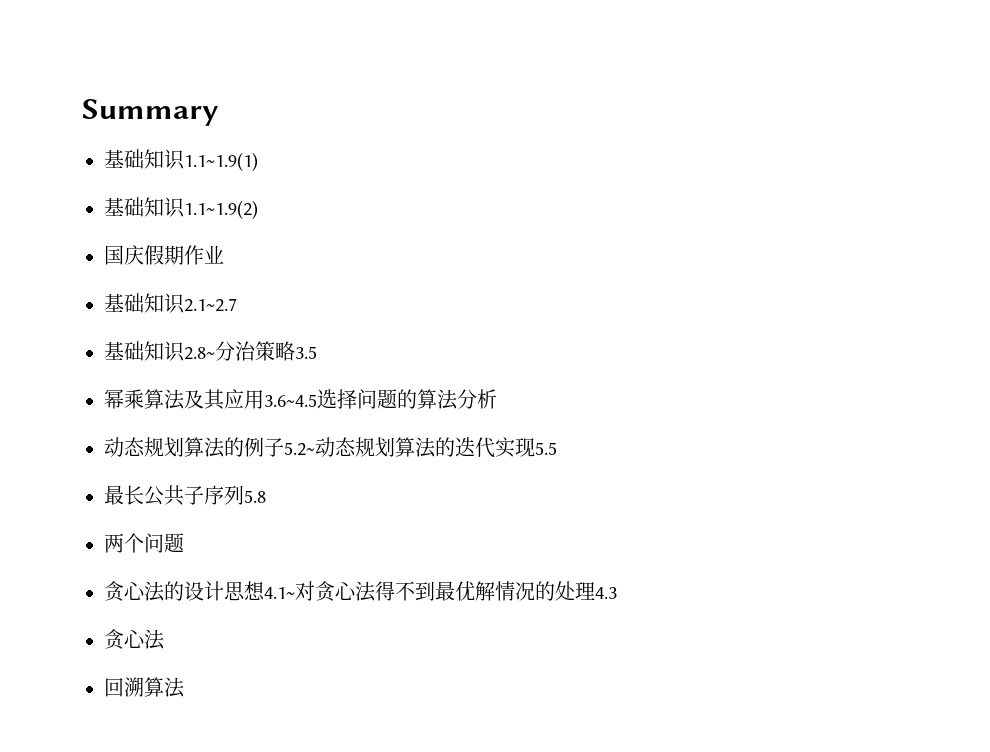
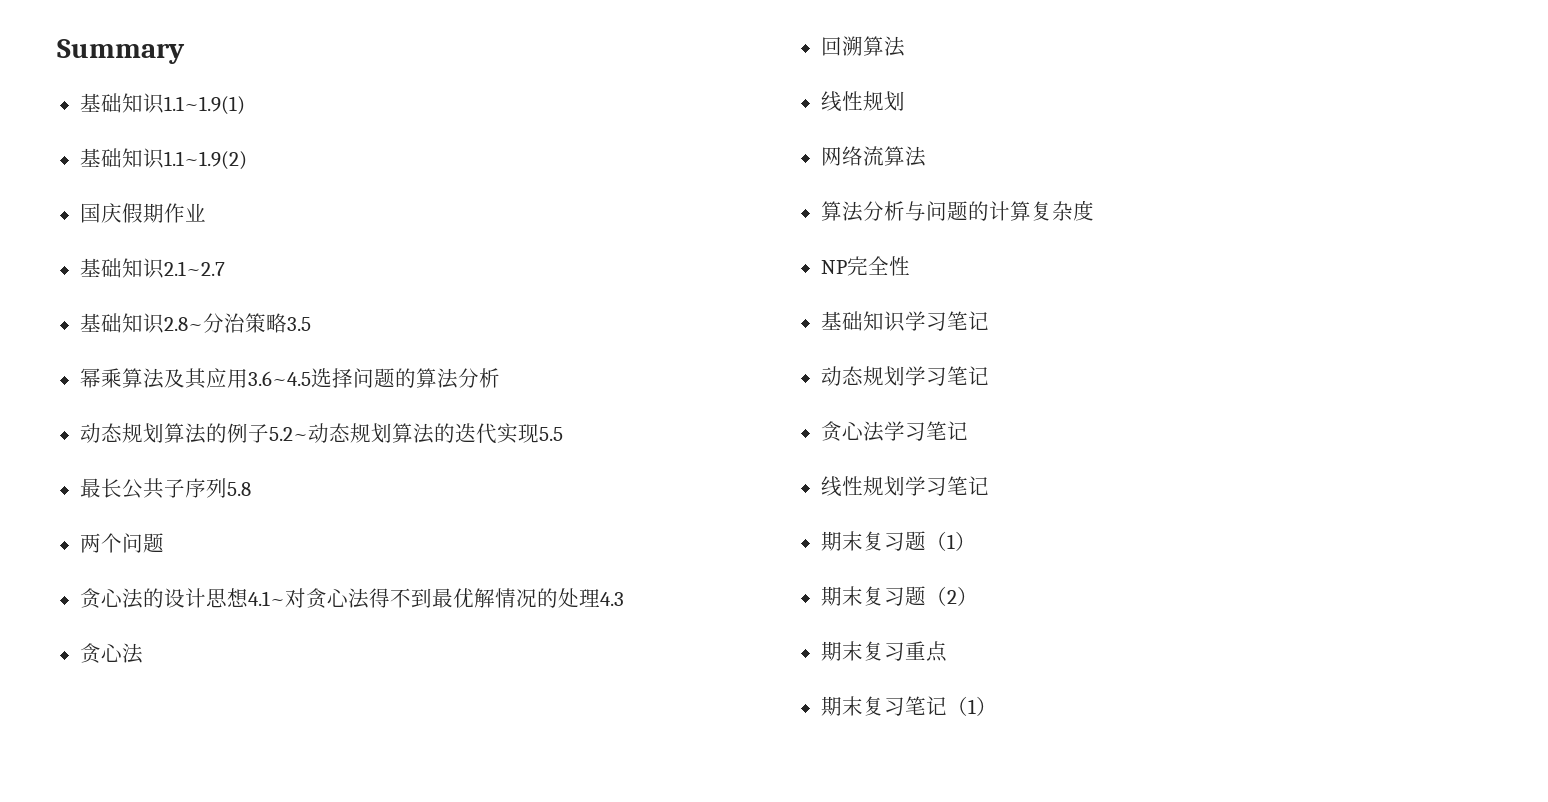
  回溯算法
+ 线性规划
+ 网络流算法
+ 算法分析与问题的计算复杂度
+ NP完全性
+ 基础知识学习笔记
+ 动态规划学习笔记
+ 贪心法学习笔记
+ 线性规划学习笔记
+ 期末复习题（1）
+ 期末复习题（2）
+ 期末复习重点
+ 期末复习笔记（1）

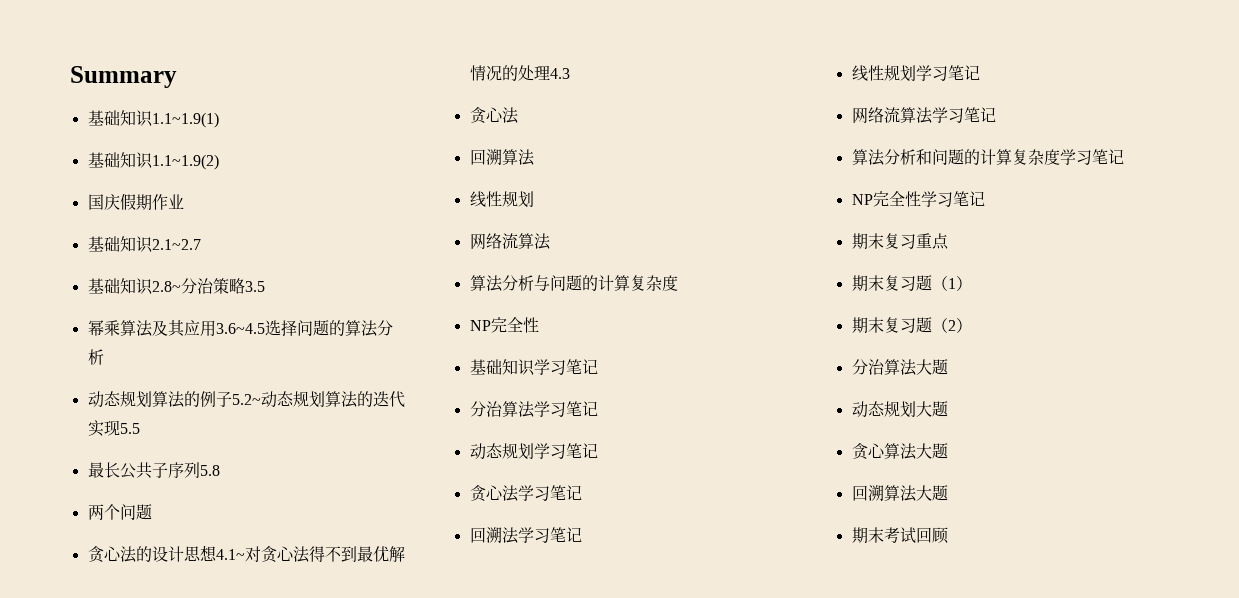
+ 分治算法学习笔记
+ 回溯法学习笔记
+ 网络流算法学习笔记
+ 算法分析和问题的计算复杂度学习笔记
+ NP完全性学习笔记
+ 期末复习重点
- 期末复习重点
- 期末复习笔记（1）
+ 分治算法大题
+ 动态规划大题
+ 贪心算法大题
+ 回溯算法大题
+ 期末考试回顾

